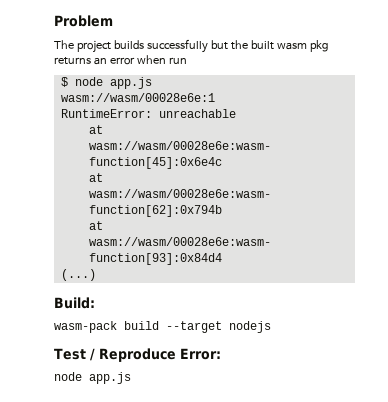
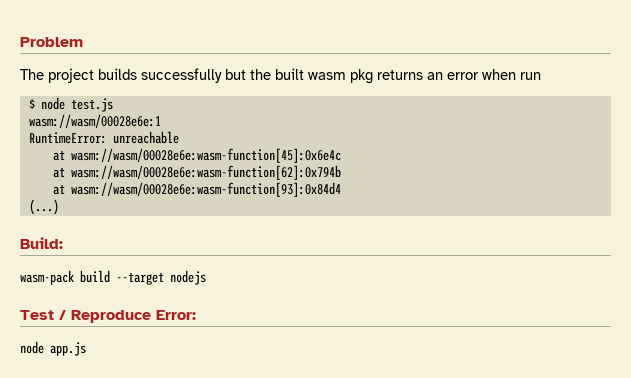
- $ node app.js
+ $ node test.js

